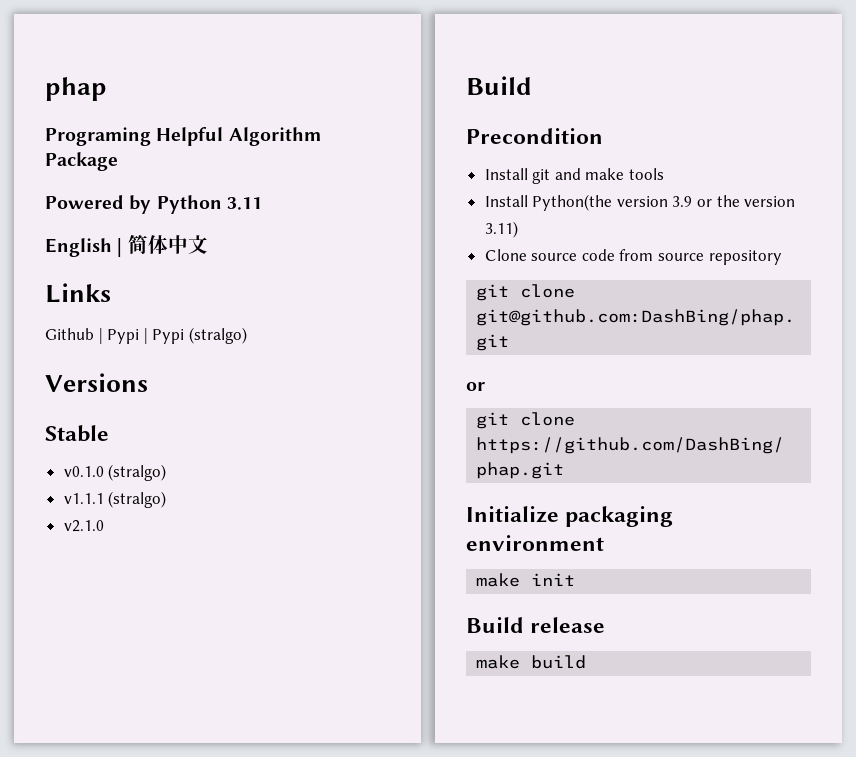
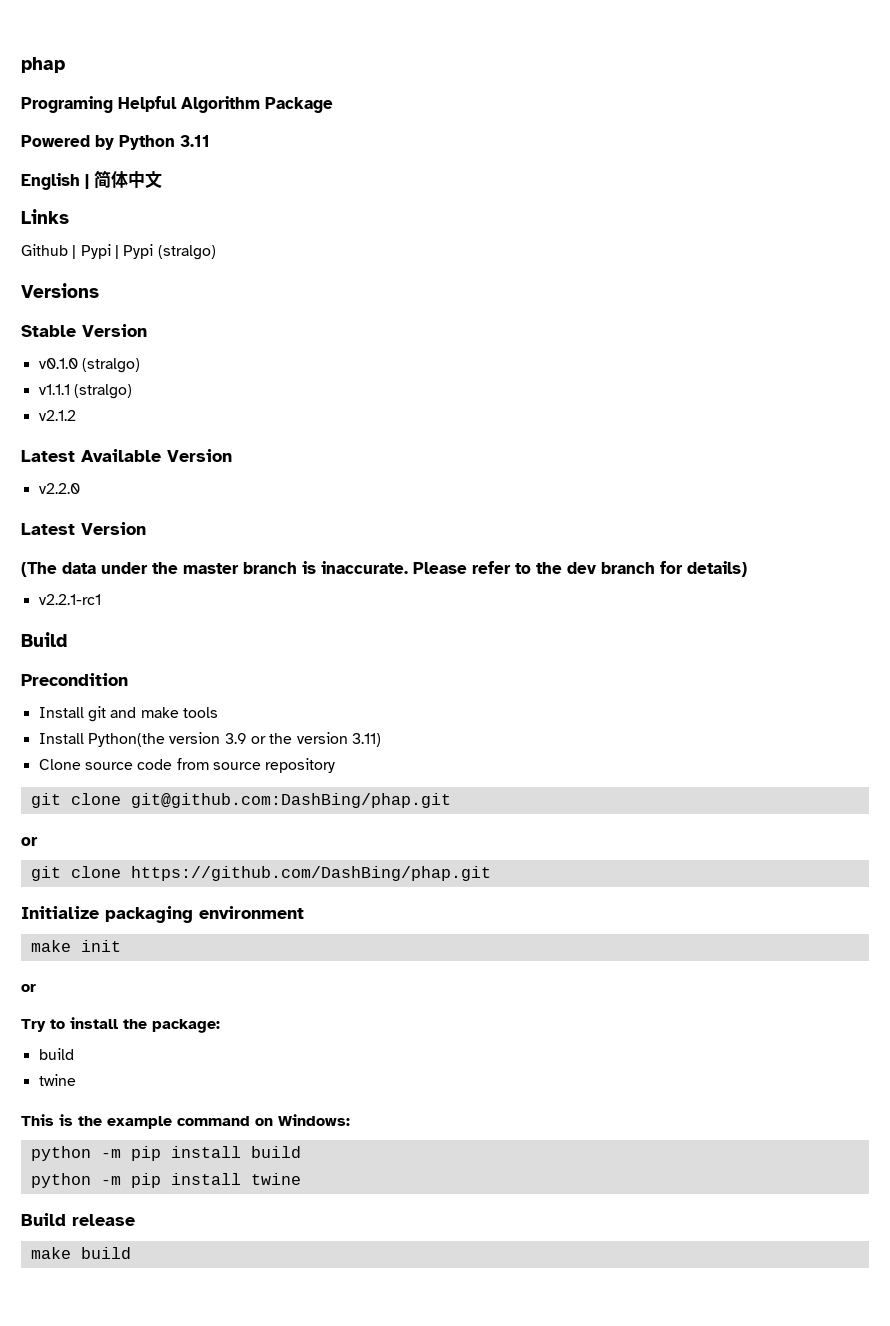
- Stable
+ Stable Version
- v2.1.0
+ v2.1.2
+ Latest Available Version
+ v2.2.0
+ Latest Version
+ (The data under the master branch is inaccurate. Please refer to the dev branch for details)
+ v2.2.1-rc1
  make init
+ or
+ Try to install the package:
+ build
+ twine
+ This is the example command on Windows:
+ python -m pip install build
+ python -m pip install twine

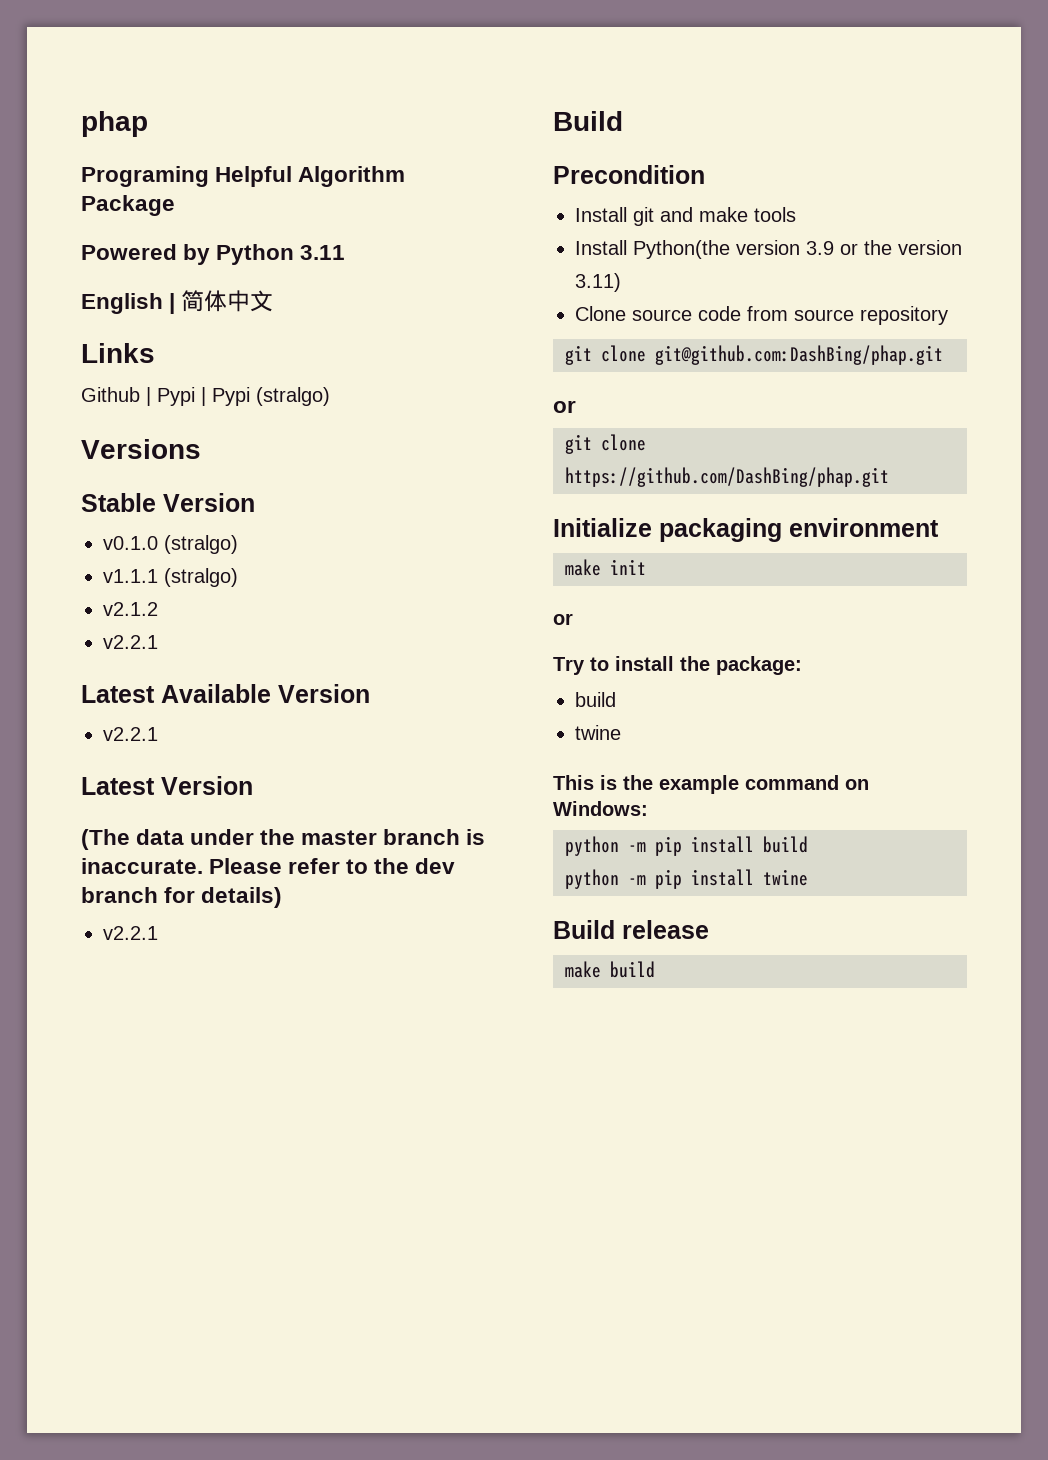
  v2.1.2
+ v2.2.1
  Latest Available Version
- v2.2.0
+ v2.2.1
  Please refer to the dev branch for details)
- v2.2.1-rc1
+ v2.2.1

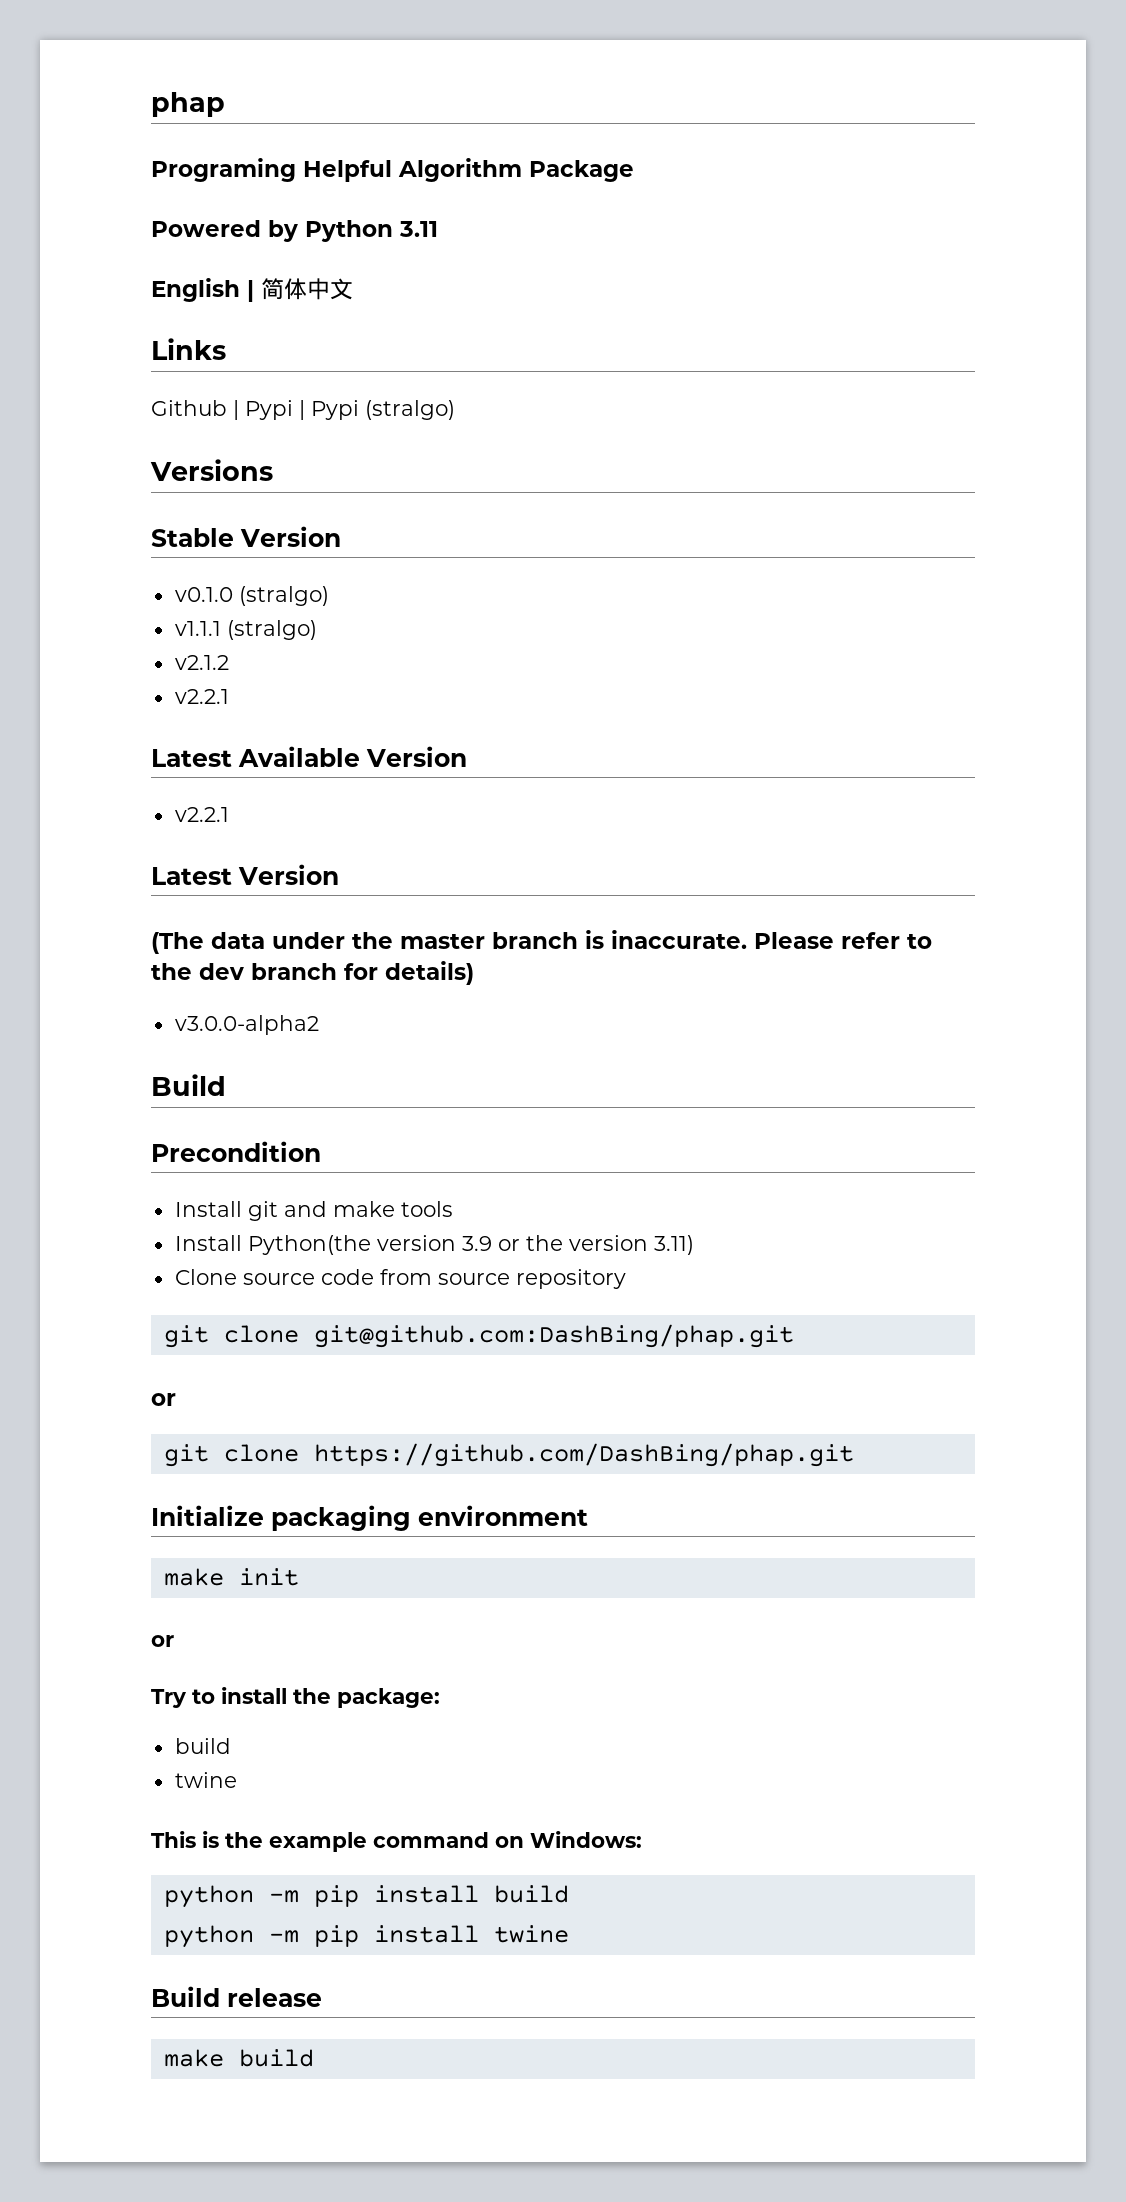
  Please refer to the dev branch for details)
- v2.2.1
+ v3.0.0-alpha2

